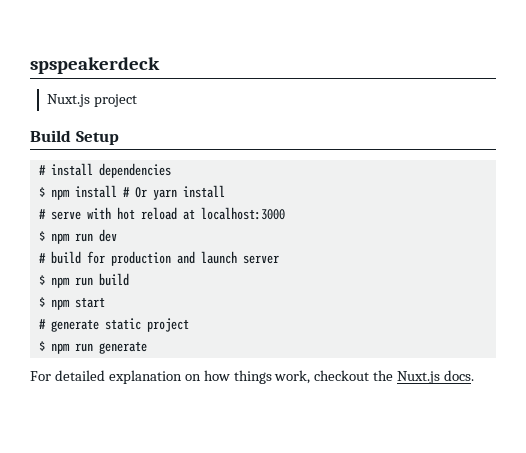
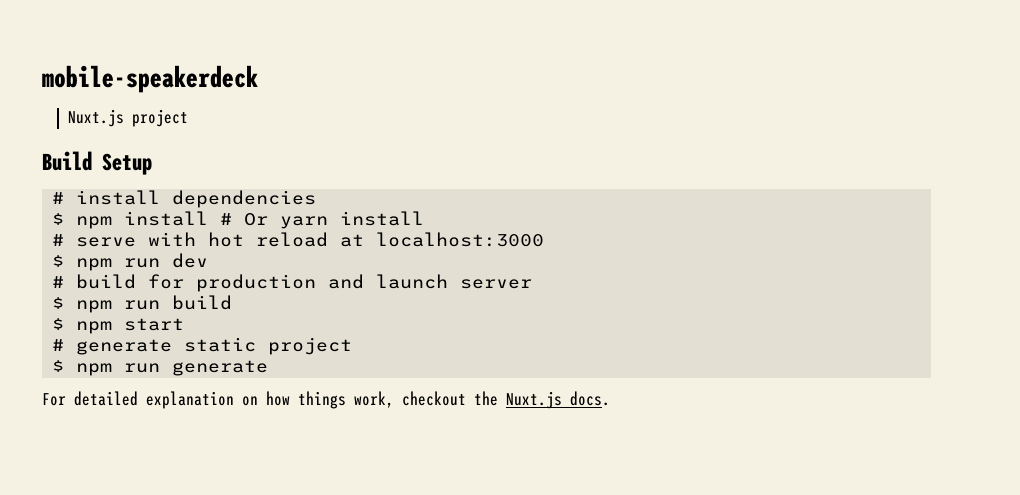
- spspeakerdeck
+ mobile-speakerdeck

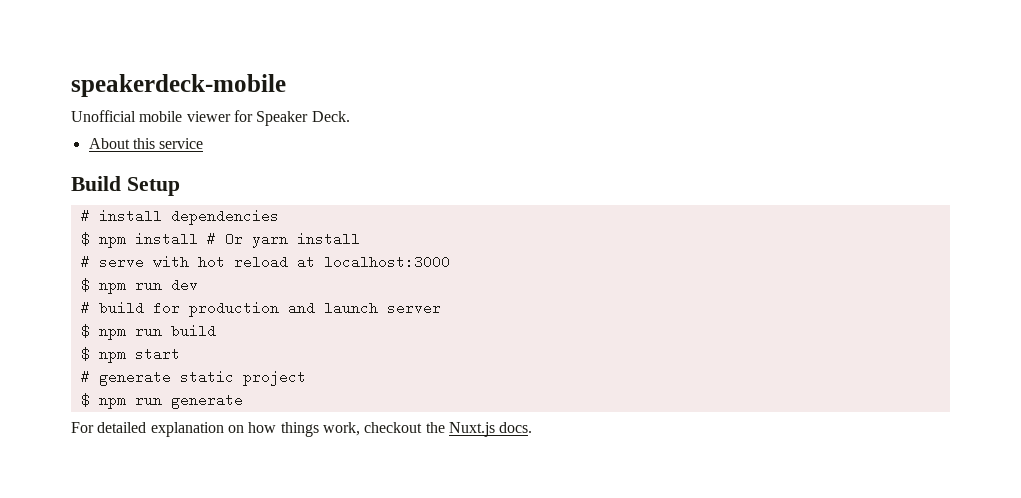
- mobile-speakerdeck
- Nuxt.js project
+ speakerdeck-mobile
+ Unofficial mobile viewer for Speaker Deck.
+ About this service

